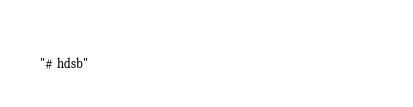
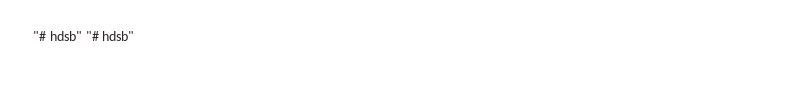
- "# hdsb"
+ "# hdsb" "# hdsb"

